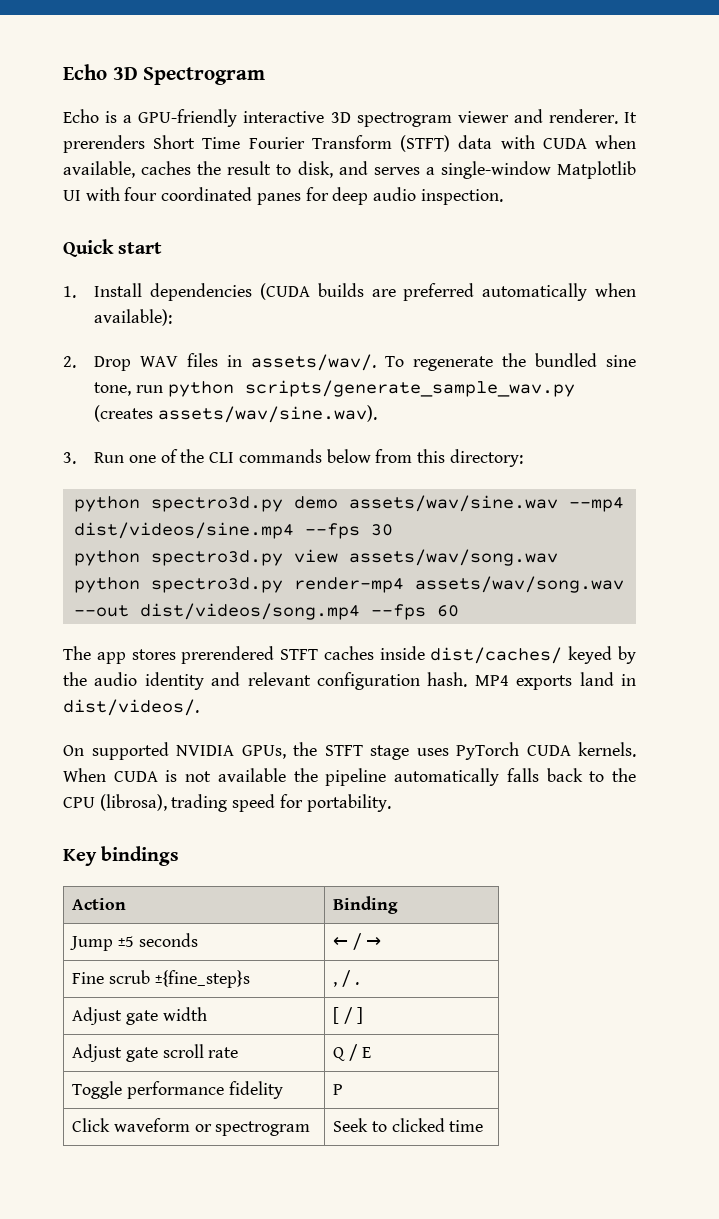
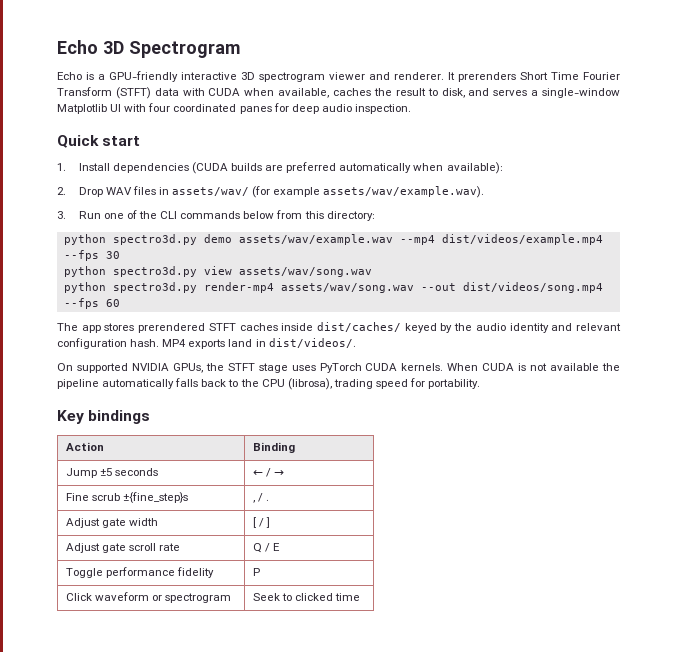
- 2. Drop WAV files in assets/wav/. To regenerate the bundled sine tone, run python scripts/generate_sample_wav.py (creates assets/wav/sine.wav).
+ 2. Drop WAV files in assets/wav/ (for example assets/wav/example.wav).
- python spectro3d.py demo assets/wav/sine.wav --mp4 dist/videos/sine.mp4 --fps 30
+ python spectro3d.py demo assets/wav/example.wav --mp4 dist/videos/example.mp4 --fps 30

